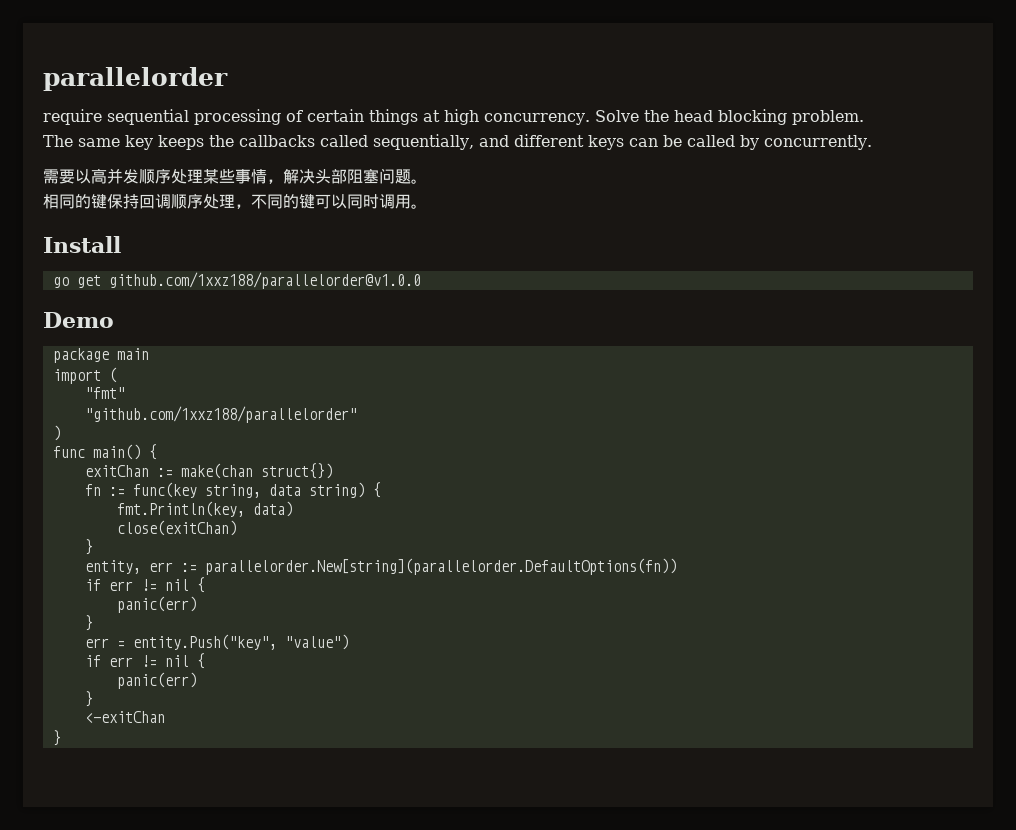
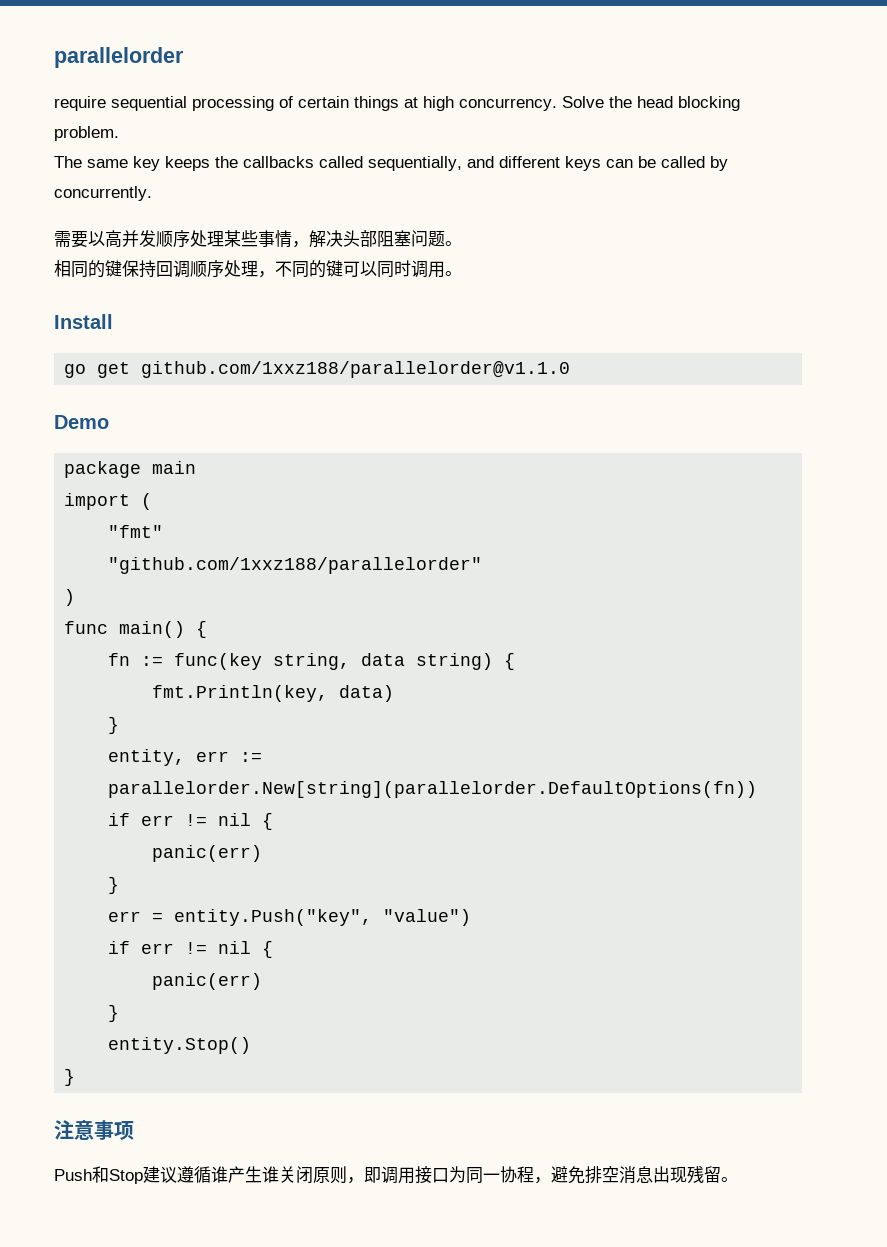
- go get github.com/1xxz188/parallelorder@v1.0.0
+ go get github.com/1xxz188/parallelorder@v1.1.0
- exitChan := make(chan struct{})
- close(exitChan)
- <-exitChan
+ entity.Stop()
  }
+ 注意事项
+ Push和Stop建议遵循谁产生谁关闭原则，即调用接口为同一协程，避免排空消息出现残留。

